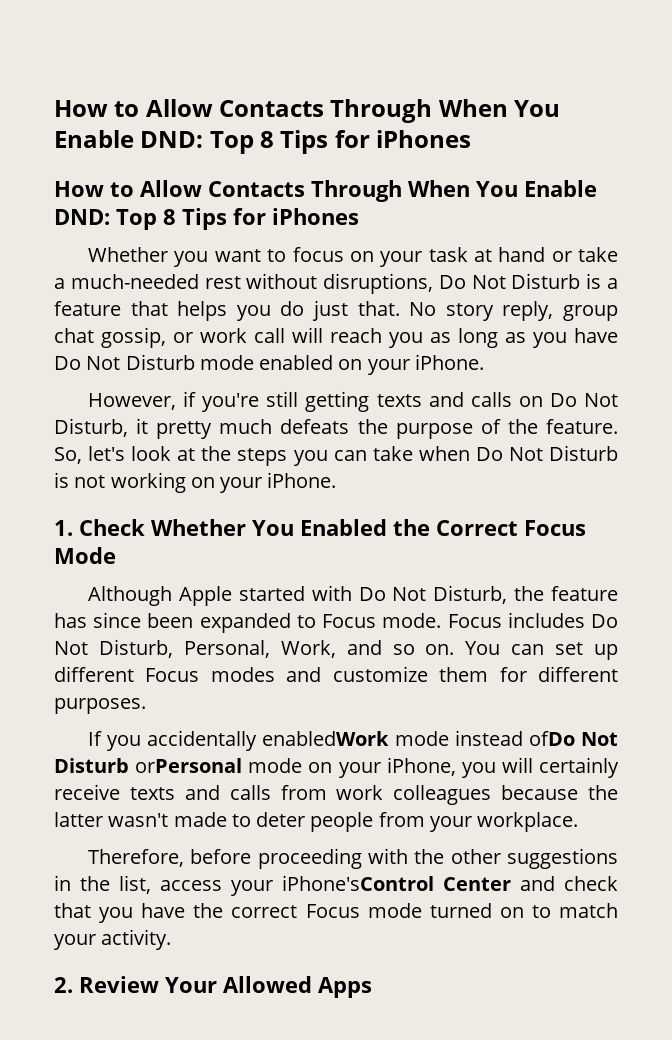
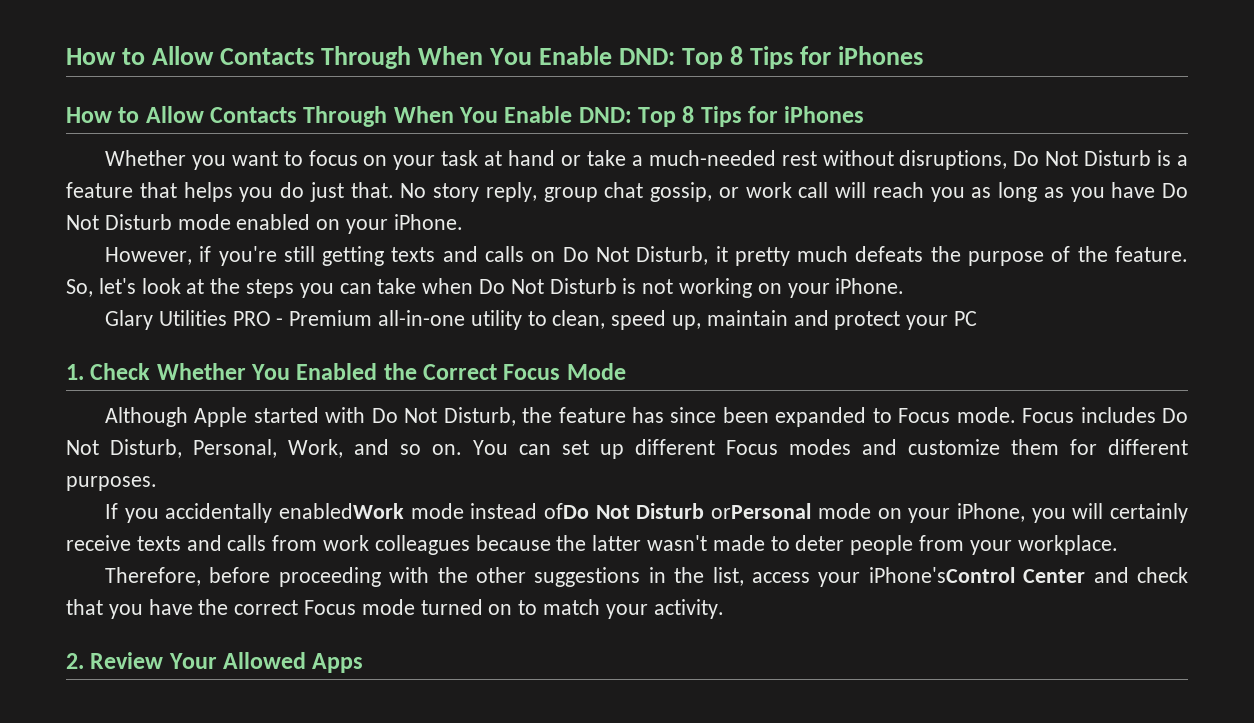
+ Glary Utilities PRO - Premium all-in-one utility to clean, speed up, maintain and protect your PC

